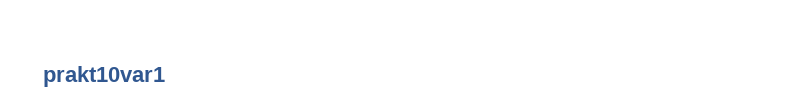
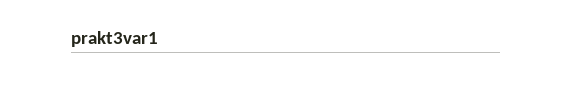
- prakt10var1
+ prakt3var1

